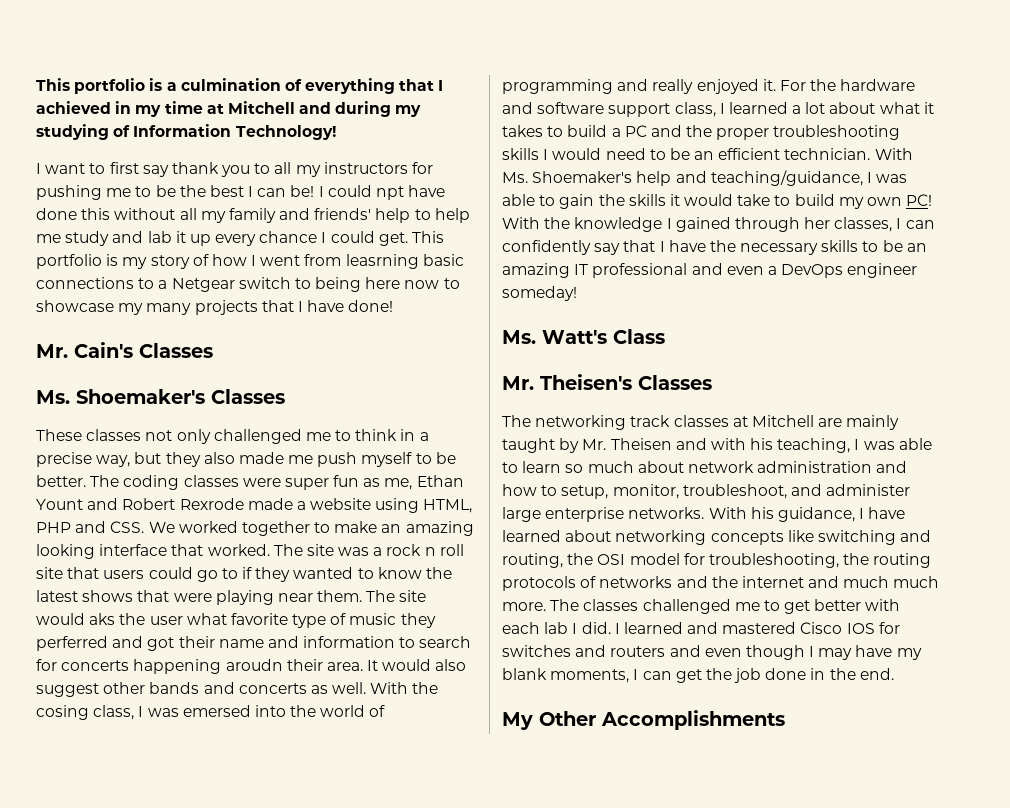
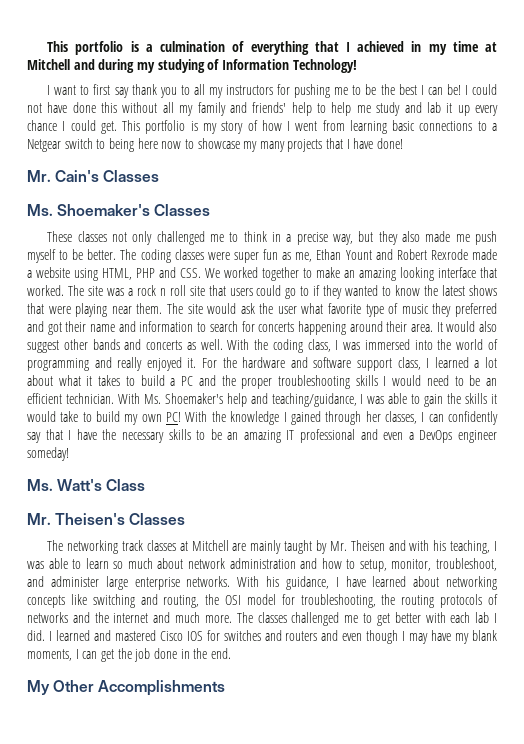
- I could npt have done this without all my family and friends' help to help me study and lab it up every chance I could get.
+ I could not have done this without all my family and friends' help to help me study and lab it up every chance I could get.
- This portfolio is my story of how I went from leasrning basic connections to a Netgear switch to being here now to showcase my many projects that I have done!
+ This portfolio is my story of how I went from learning basic connections to a Netgear switch to being here now to showcase my many projects that I have done!
- The site would aks the user what favorite type of music they perferred and got their name and information to search for concerts happening aroudn their area.
+ The site would ask the user what favorite type of music they preferred and got their name and information to search for concerts happening around their area.
- With the cosing class, I was emersed into the world of programming and really enjoyed it.
+ With the coding class, I was immersed into the world of programming and really enjoyed it.
- With his guidance, I have learned about networking concepts like switching and routing, the OSI model for troubleshooting, the routing protocols of networks and the internet and much much more.
+ With his guidance, I have learned about networking concepts like switching and routing, the OSI model for troubleshooting, the routing protocols of networks and the internet and much more.

